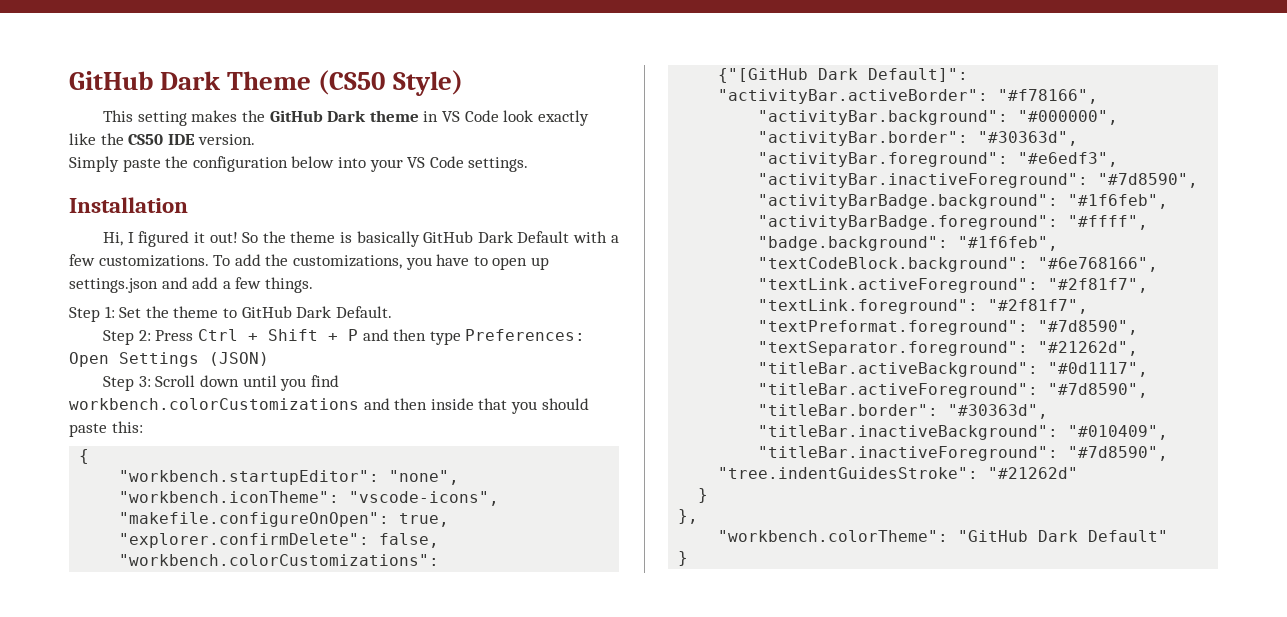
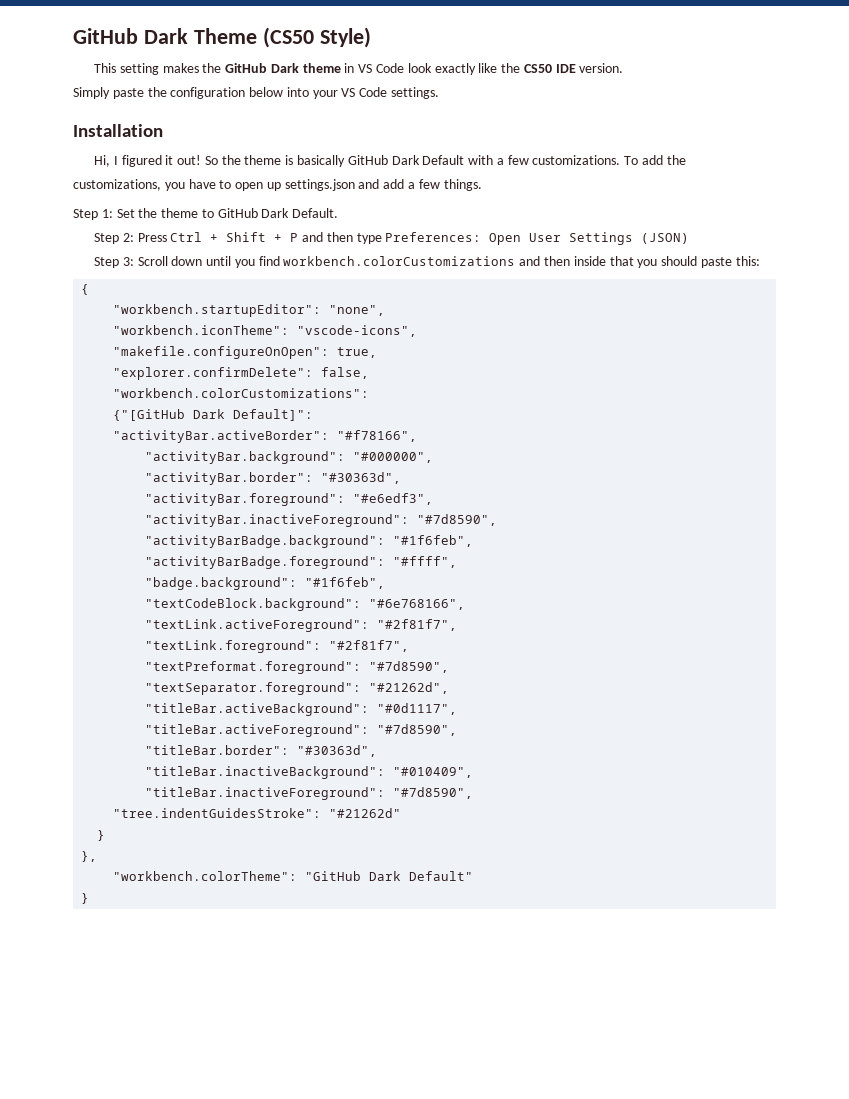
- Step 2: Press Ctrl + Shift + P and then type Preferences: Open Settings (JSON)
+ Step 2: Press Ctrl + Shift + P and then type Preferences: Open User Settings (JSON)

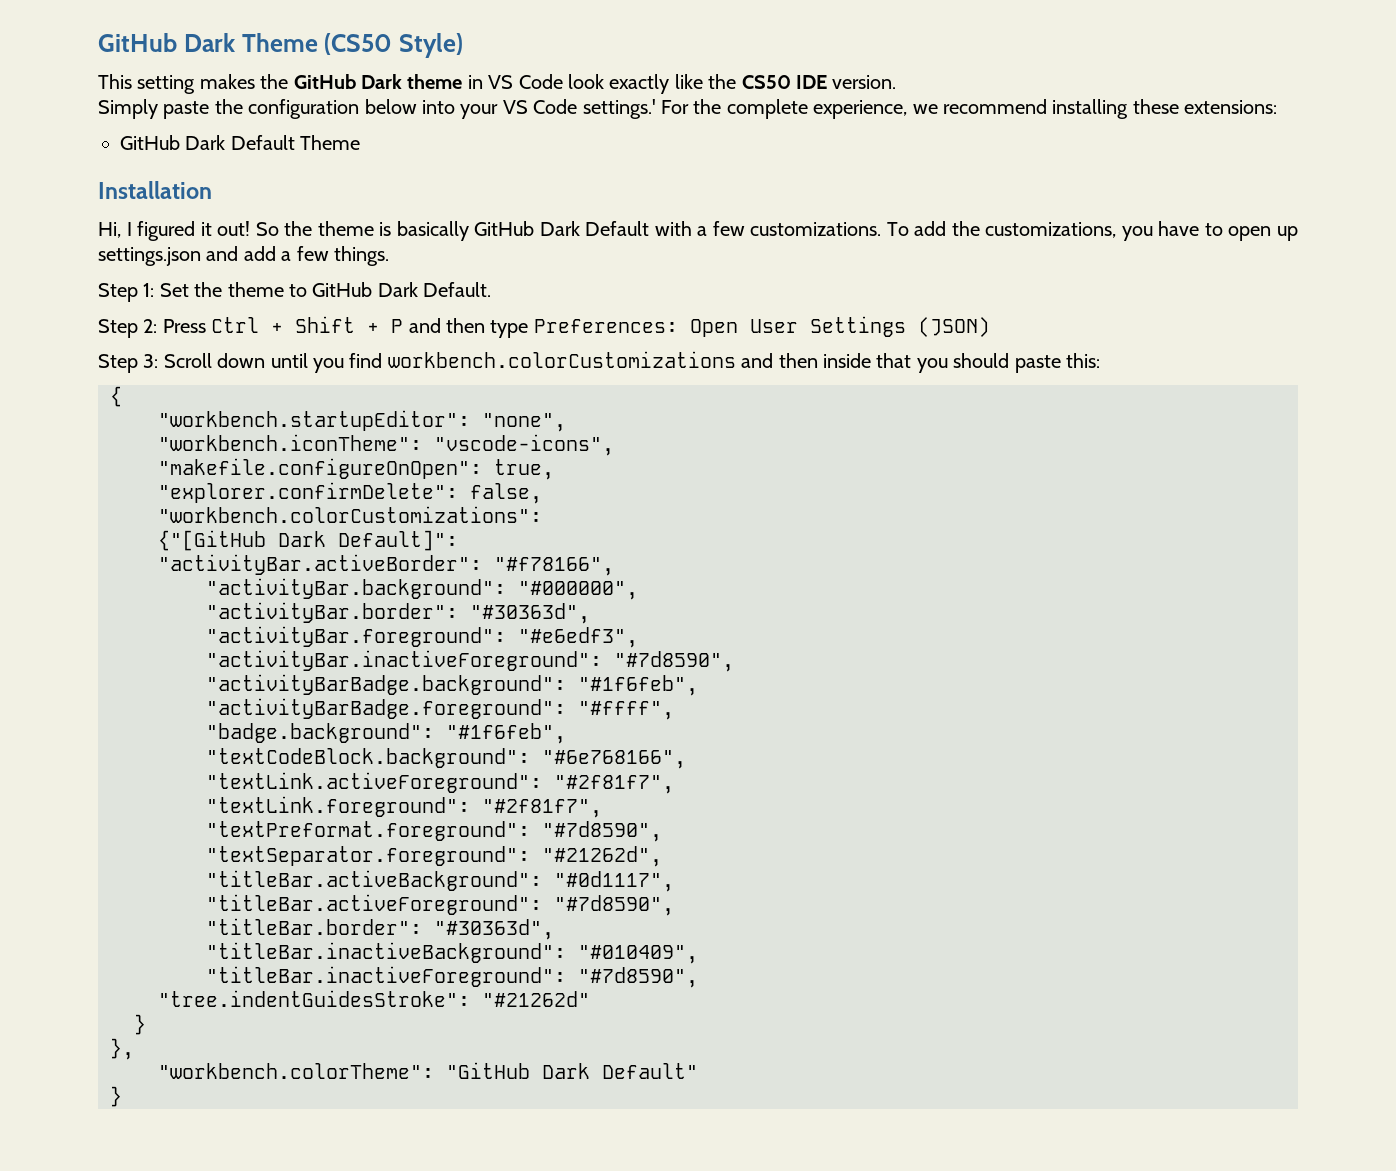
- Simply paste the configuration below into your VS Code settings.
+ Simply paste the configuration below into your VS Code settings.' For the complete experience, we recommend installing these extensions:
+ GitHub Dark Default Theme

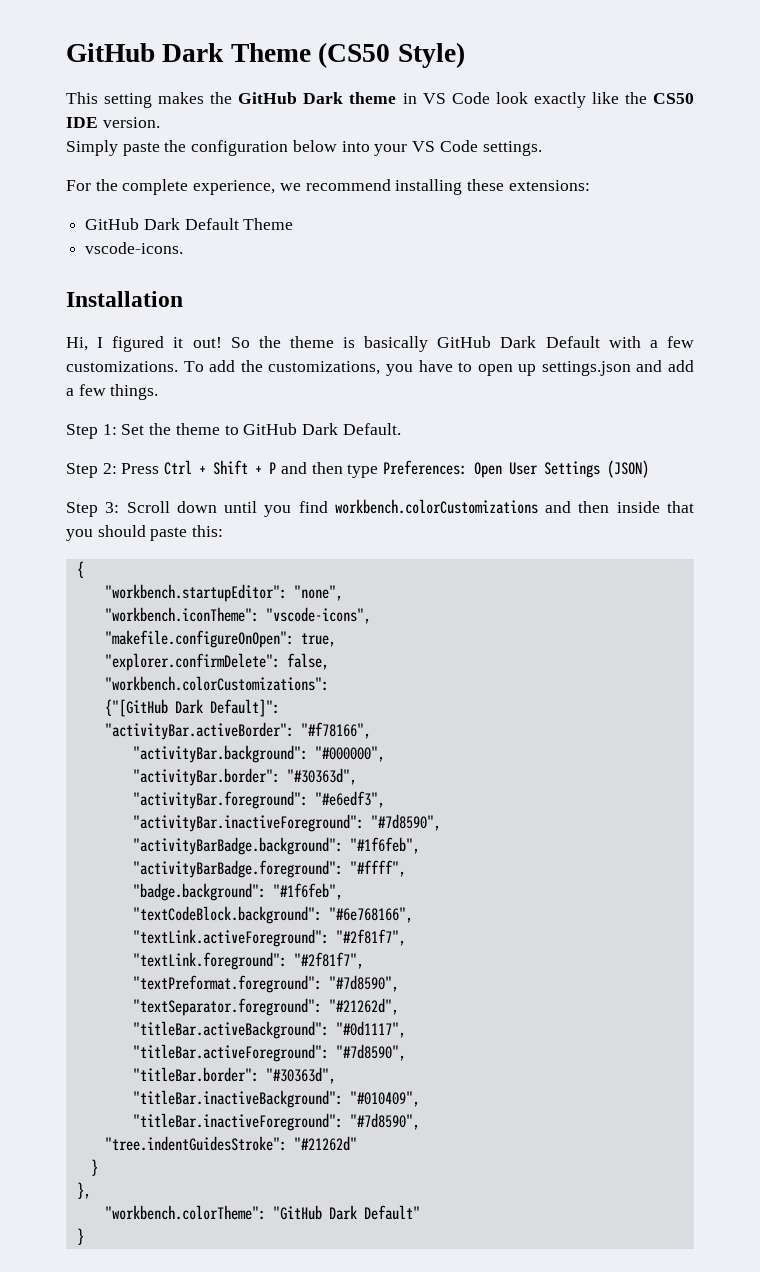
- Simply paste the configuration below into your VS Code settings.' For the complete experience, we recommend installing these extensions:
+ Simply paste the configuration below into your VS Code settings.
+ For the complete experience, we recommend installing these extensions:
+ vscode-icons.

